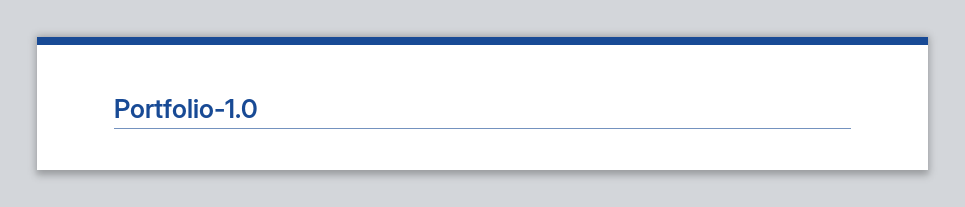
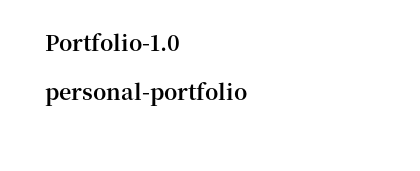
+ personal-portfolio

